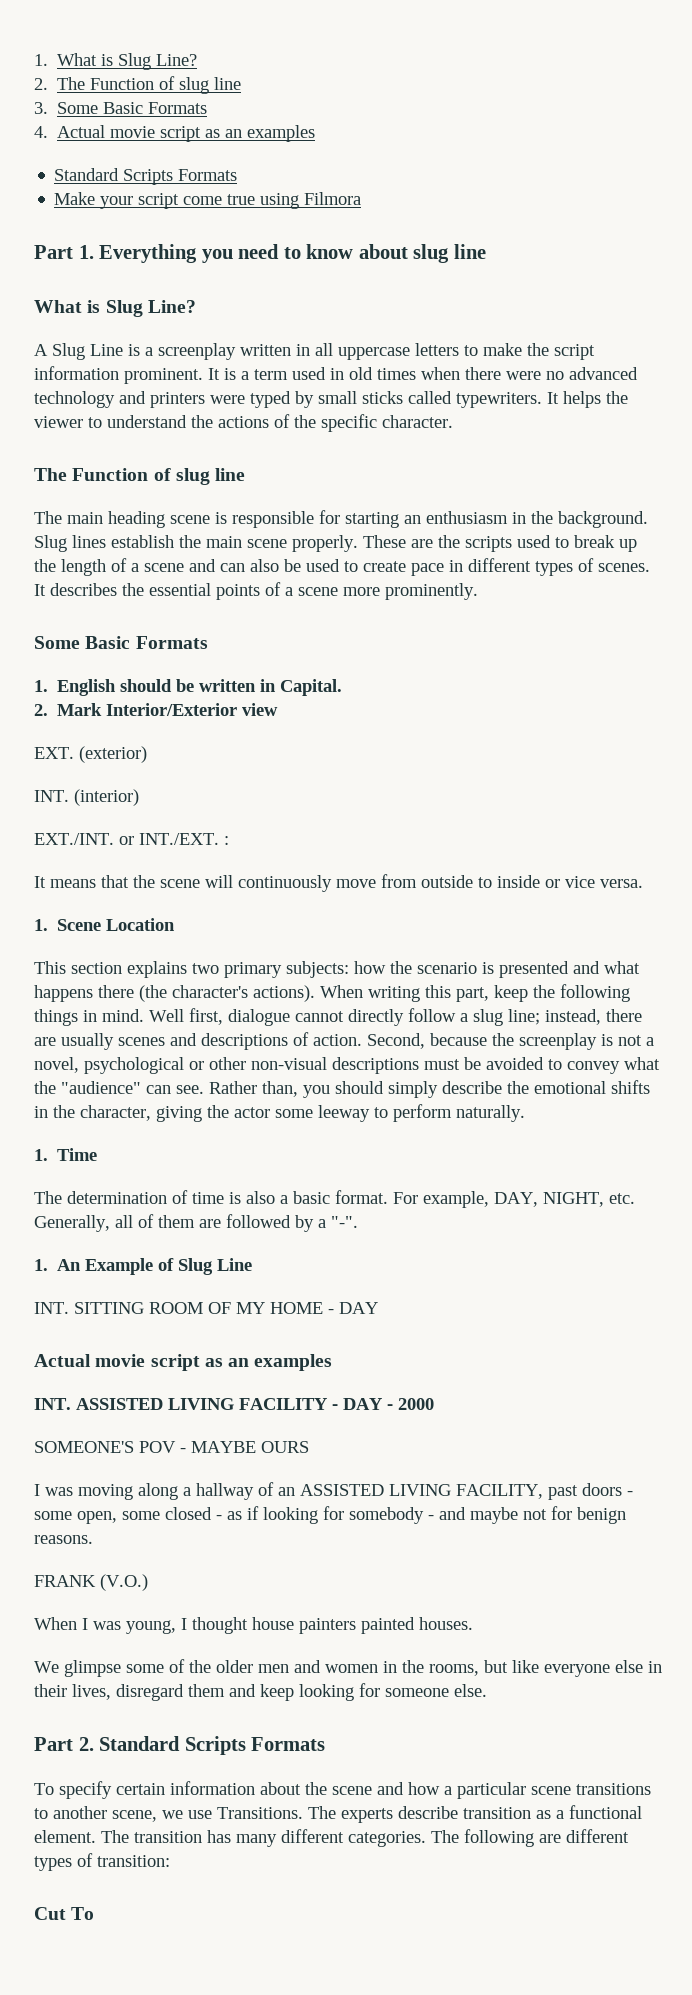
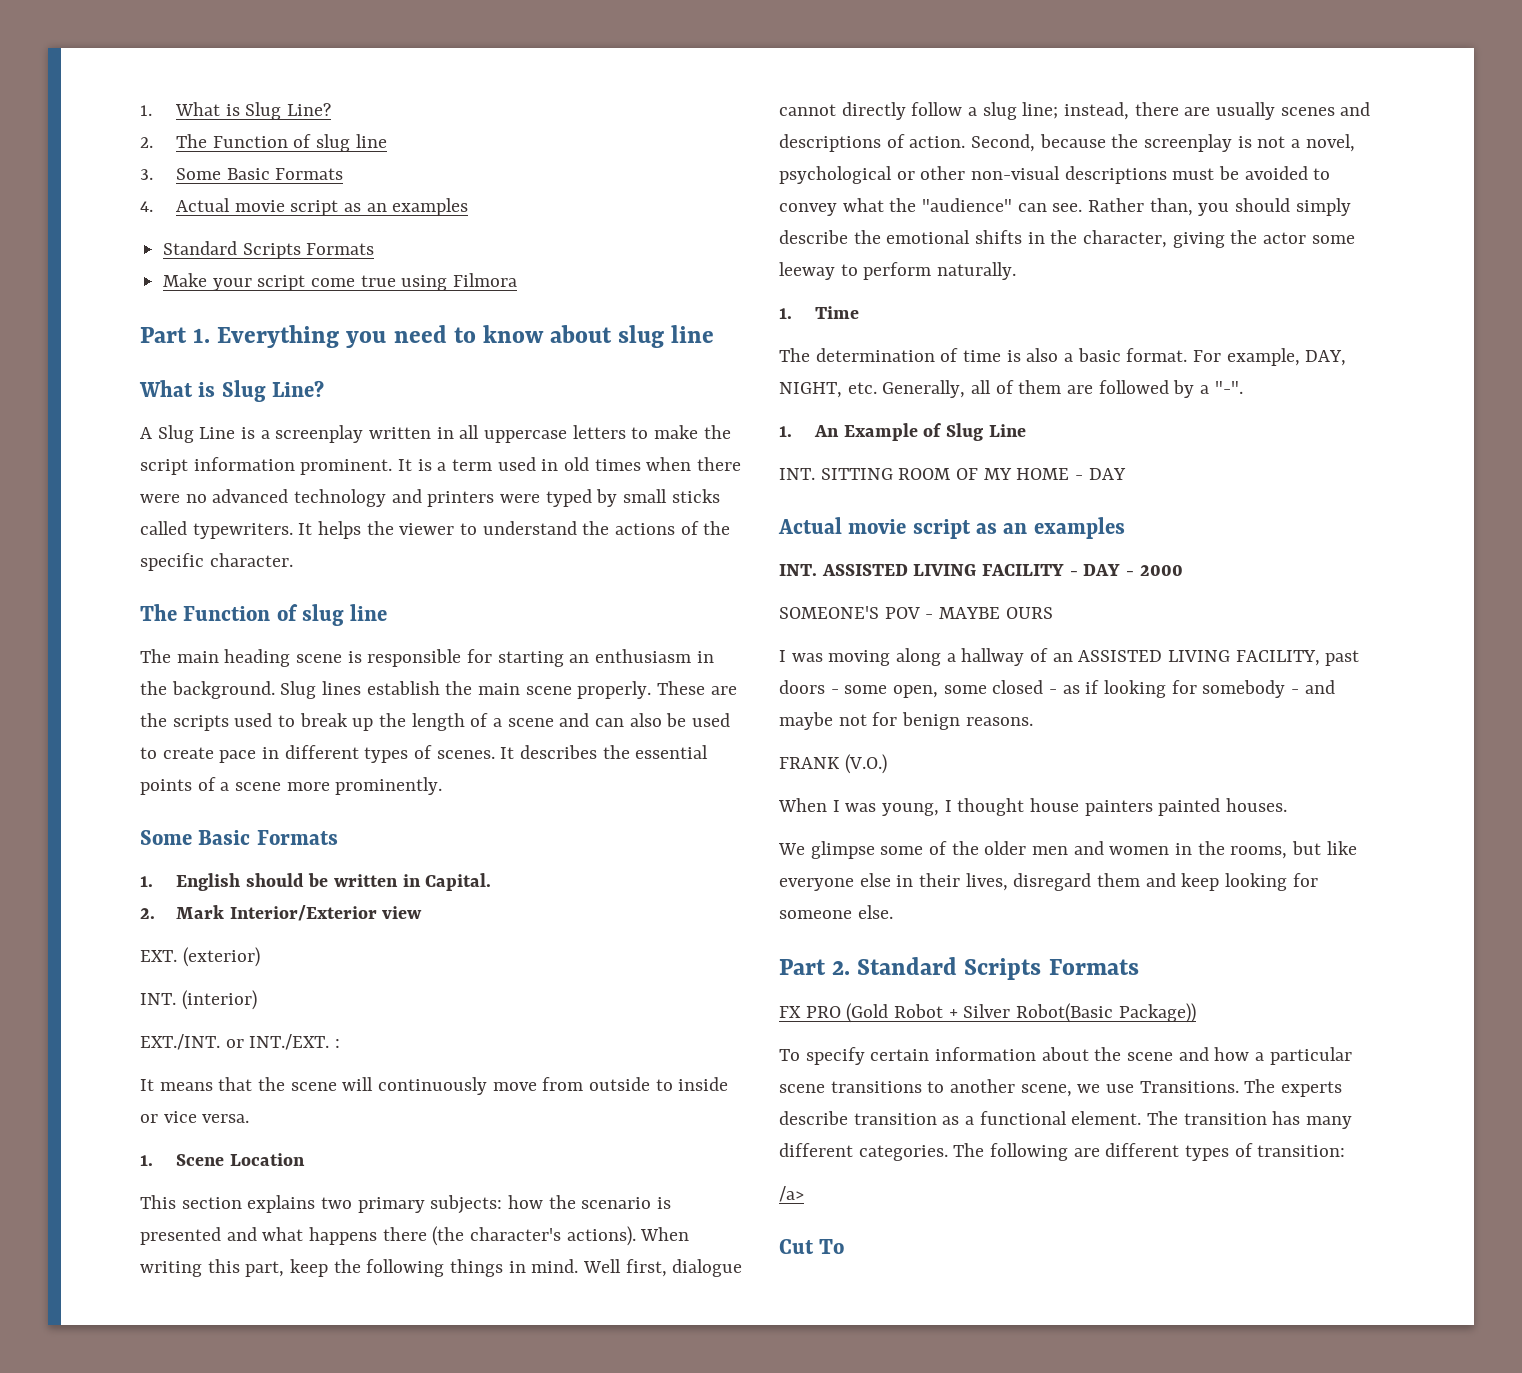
+ FX PRO (Gold Robot + Silver Robot(Basic Package))
+ /a>

